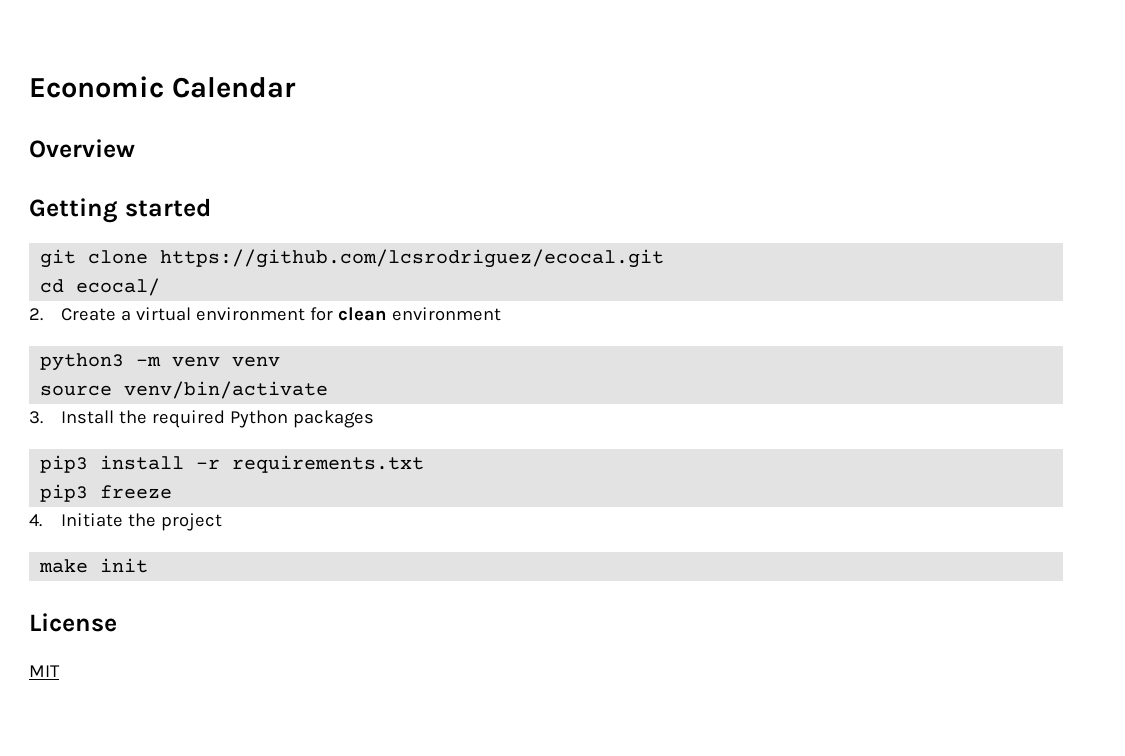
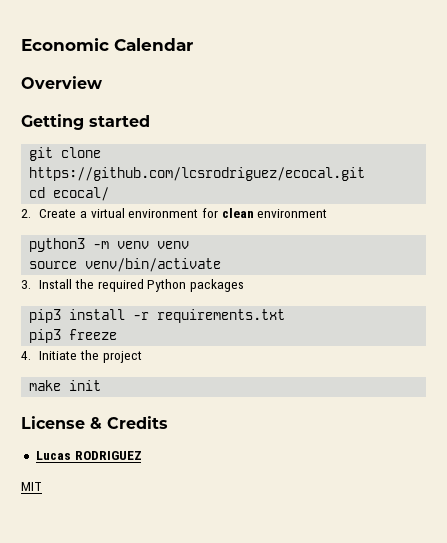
- License
+ License & Credits
+ Lucas RODRIGUEZ

